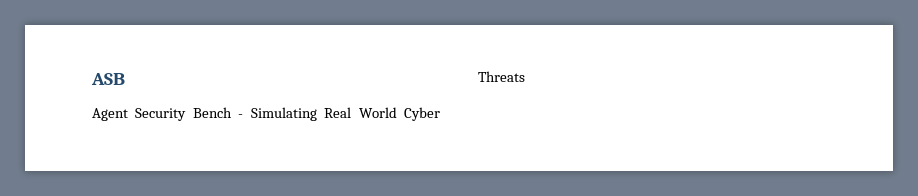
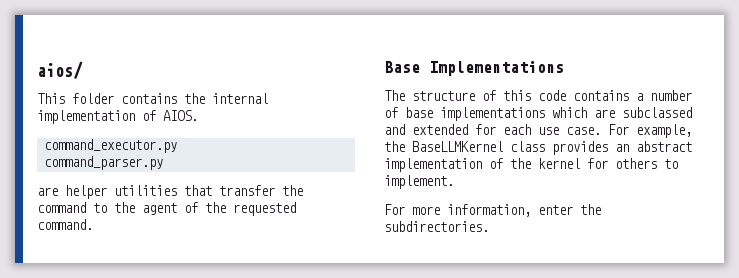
- ASB
- Agent Security Bench - Simulating Real World Cyber Threats
+ aios/
+ This folder contains the internal implementation of AIOS.
+ command_executor.py
+ command_parser.py
+ are helper utilities that transfer the command to the agent of the requested command.
+ Base Implementations
+ The structure of this code contains a number of base implementations which are subclassed and extended for each use case. For example, the BaseLLMKernel class provides an abstract implementation of the kernel for others to implement.
+ For more information, enter the subdirectories.

